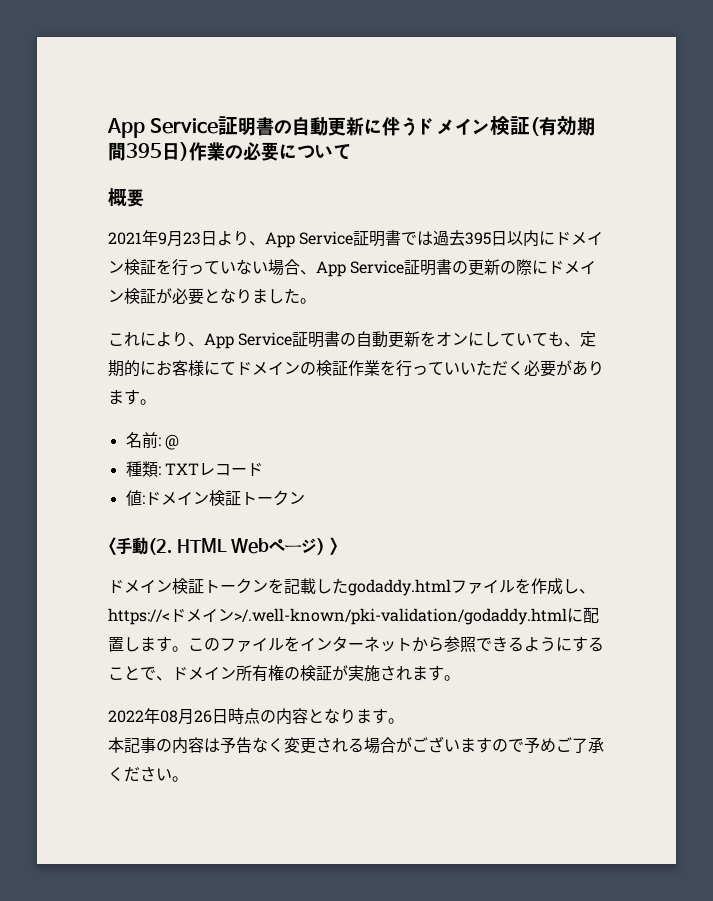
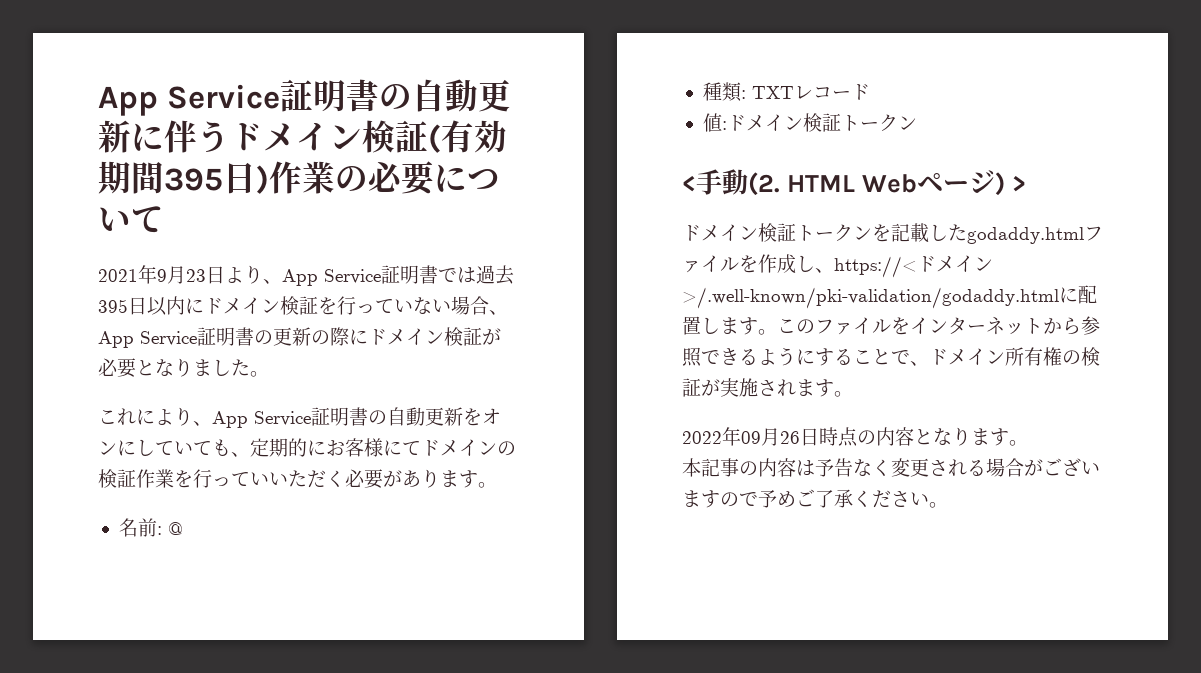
- 概要
- 2022年08月26日時点の内容となります。
+ 2022年09月26日時点の内容となります。

